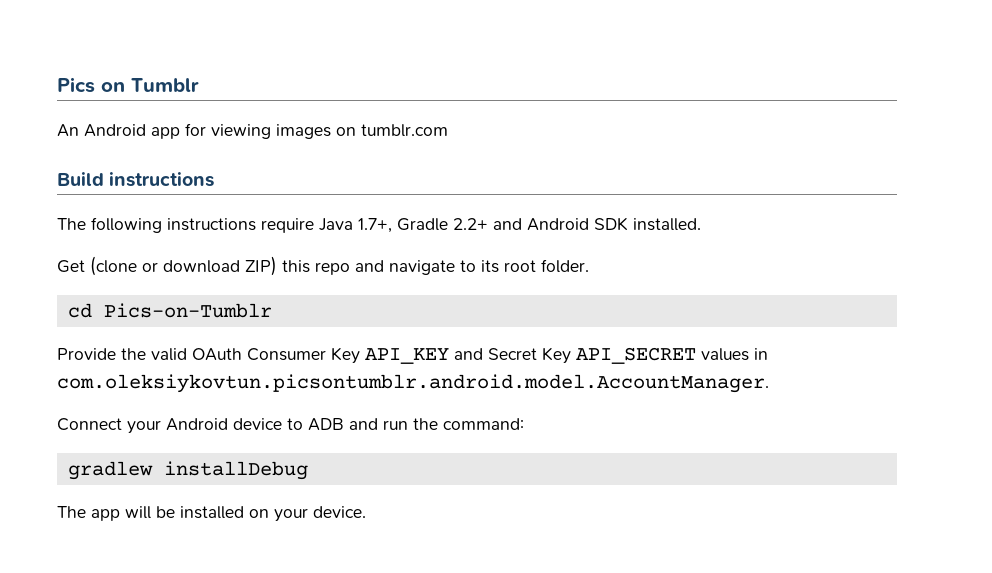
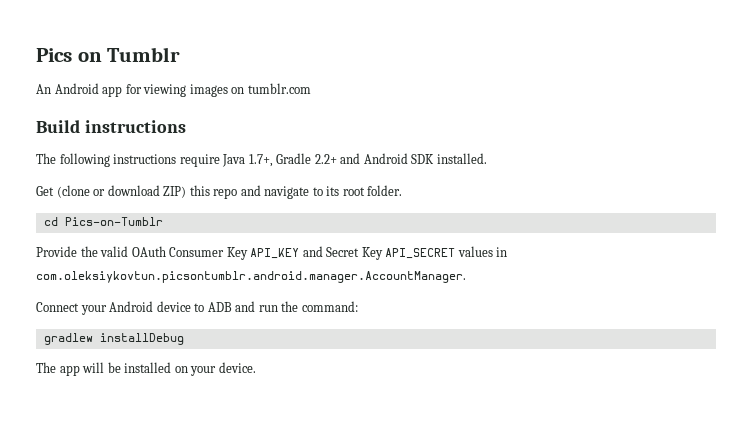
- Provide the valid OAuth Consumer Key API_KEY and Secret Key API_SECRET values in com.oleksiykovtun.picsontumblr.android.model.AccountManager.
+ Provide the valid OAuth Consumer Key API_KEY and Secret Key API_SECRET values in com.oleksiykovtun.picsontumblr.android.manager.AccountManager.

